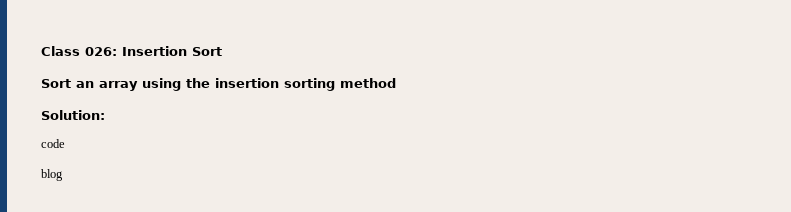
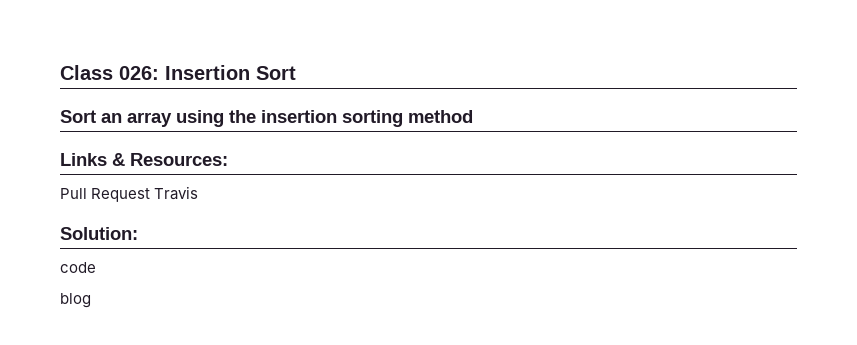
+ Links & Resources:
+ Pull Request Travis

